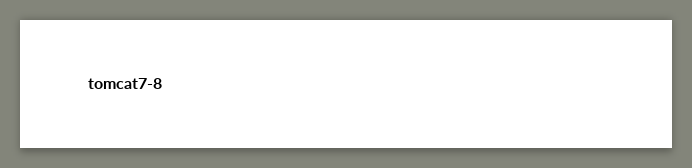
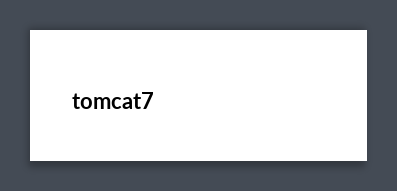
- tomcat7-8
+ tomcat7

